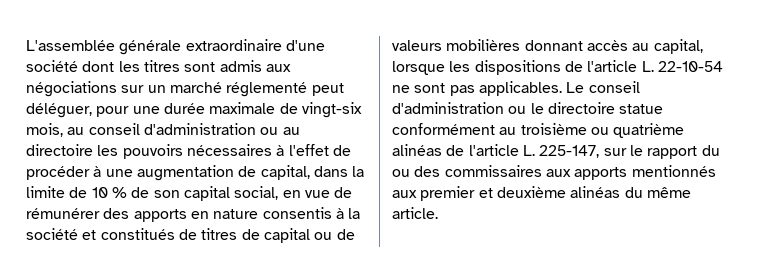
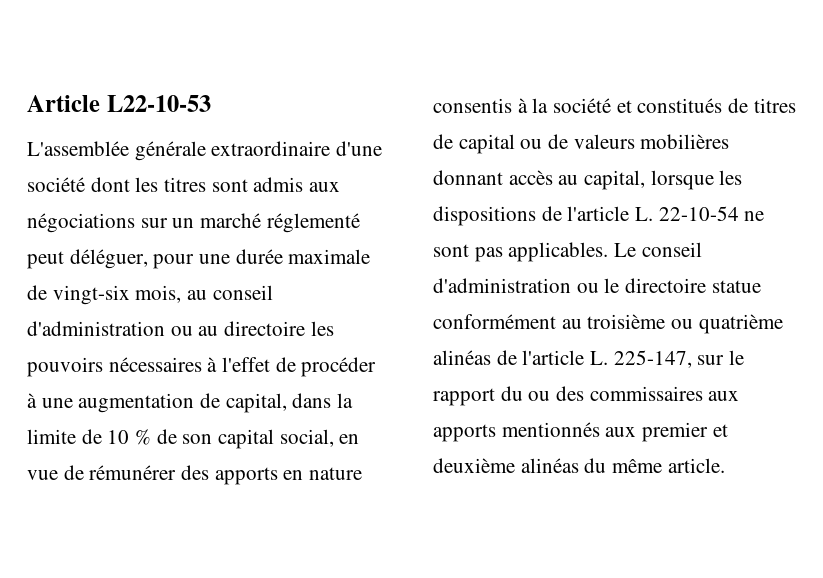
+ Article L22-10-53

